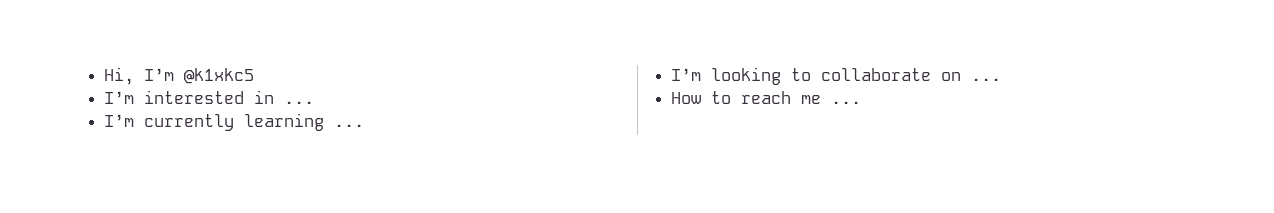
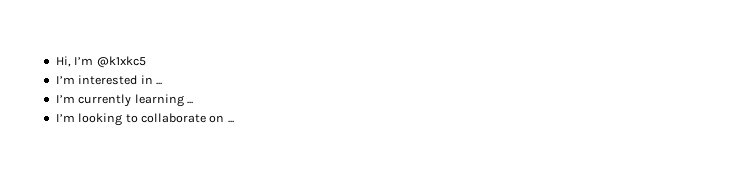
- How to reach me ...

